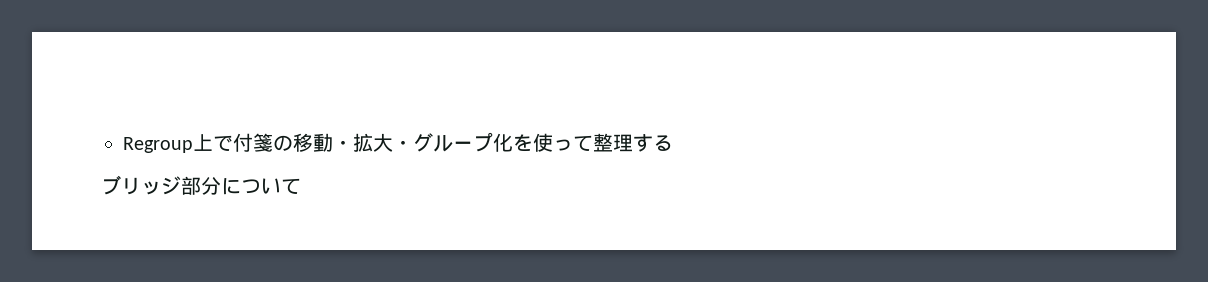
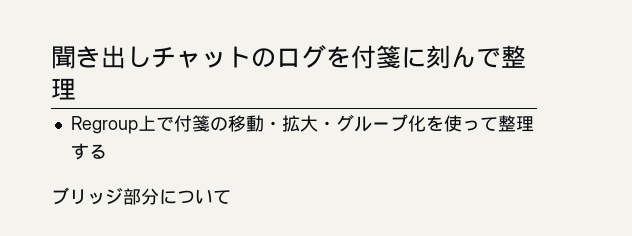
+ 聞き出しチャットのログを付箋に刻んで整理

